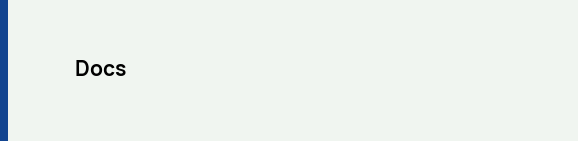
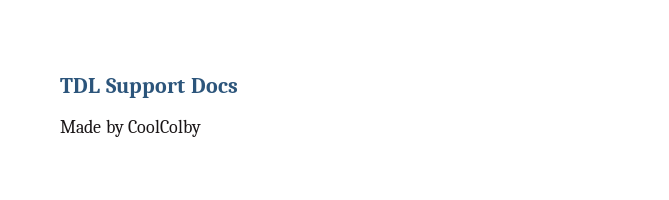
- Docs
+ TDL Support Docs
+ Made by CoolColby

